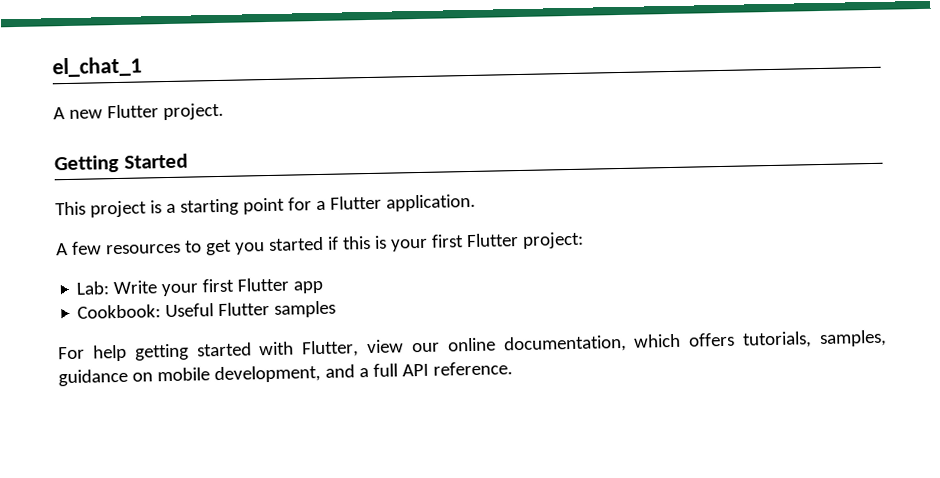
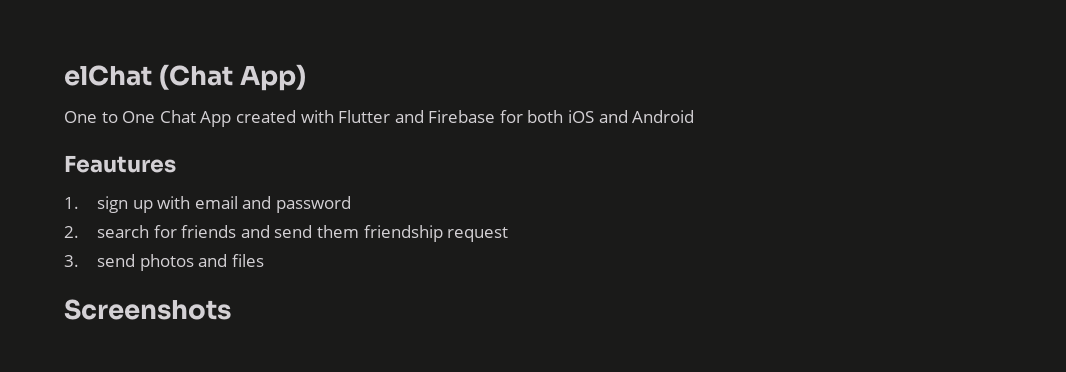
- el_chat_1
- A new Flutter project.
- Getting Started
- This project is a starting point for a Flutter application.
- A few resources to get you started if this is your first Flutter project:
- Lab: Write your first Flutter app
- Cookbook: Useful Flutter samples
- For help getting started with Flutter, view our online documentation, which offers tutorials, samples, guidance on mobile development, and a full API reference.
+ elChat (Chat App)
+ One to One Chat App created with Flutter and Firebase for both iOS and Android
+ Feautures
+ 1. sign up with email and password
+ 2. search for friends and send them friendship request
+ 3. send photos and files
+ Screenshots

